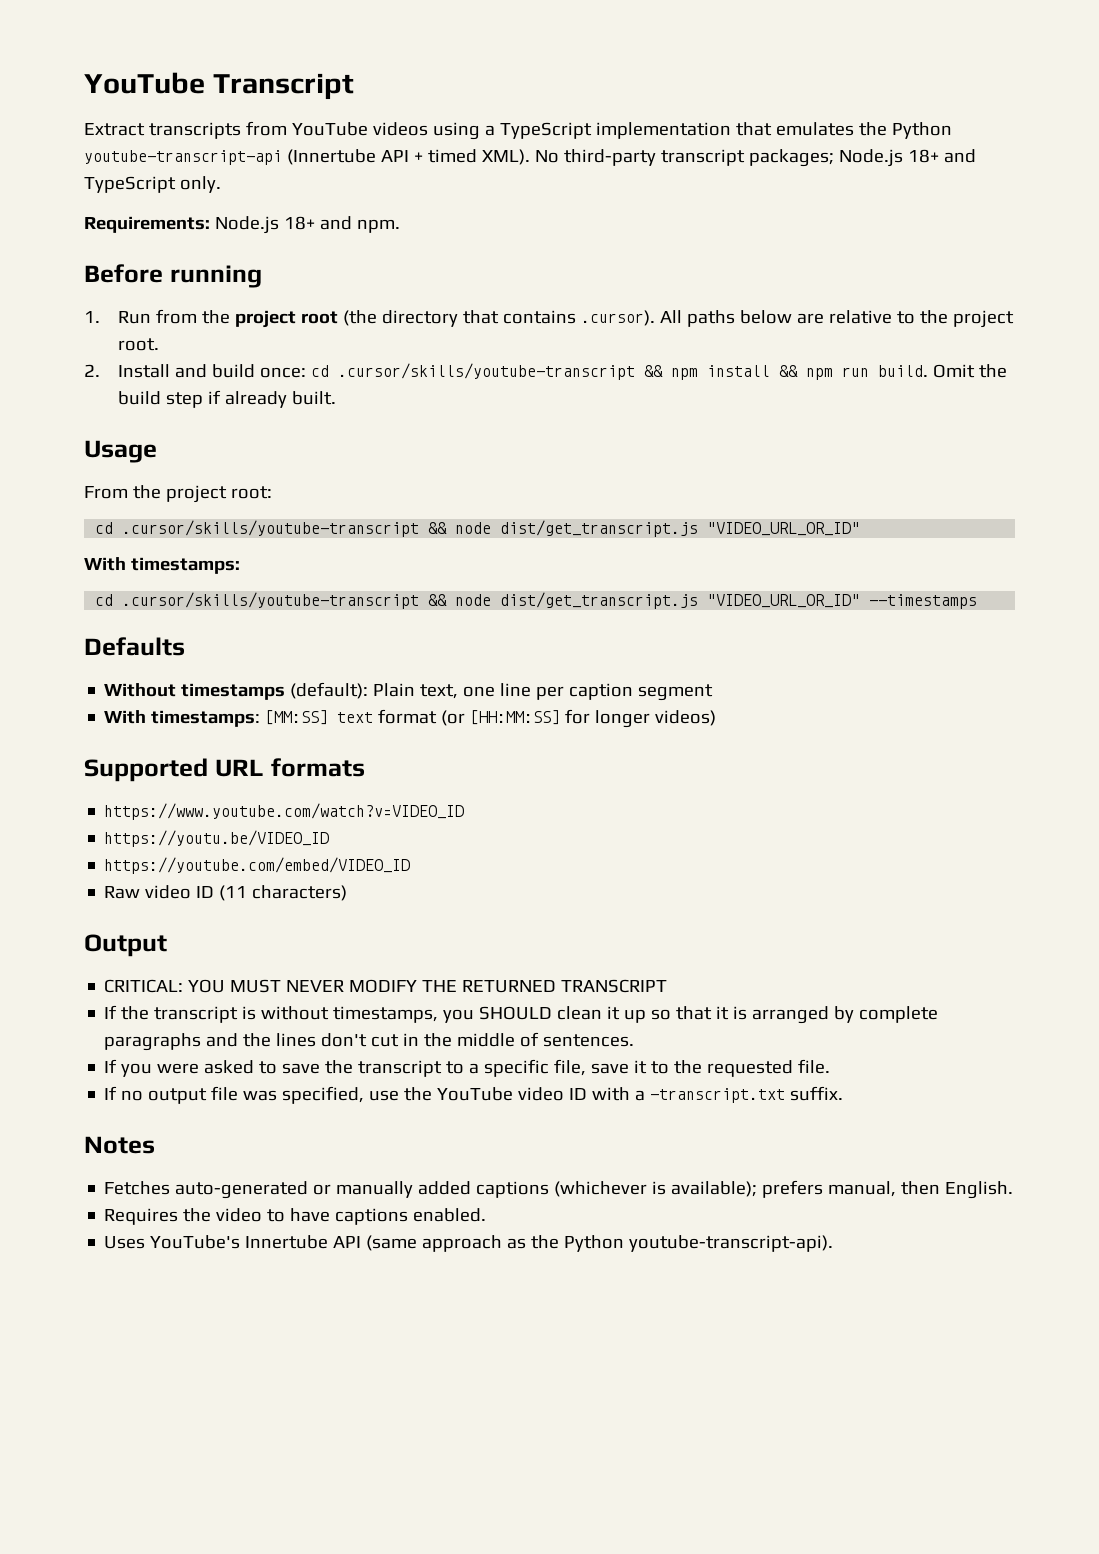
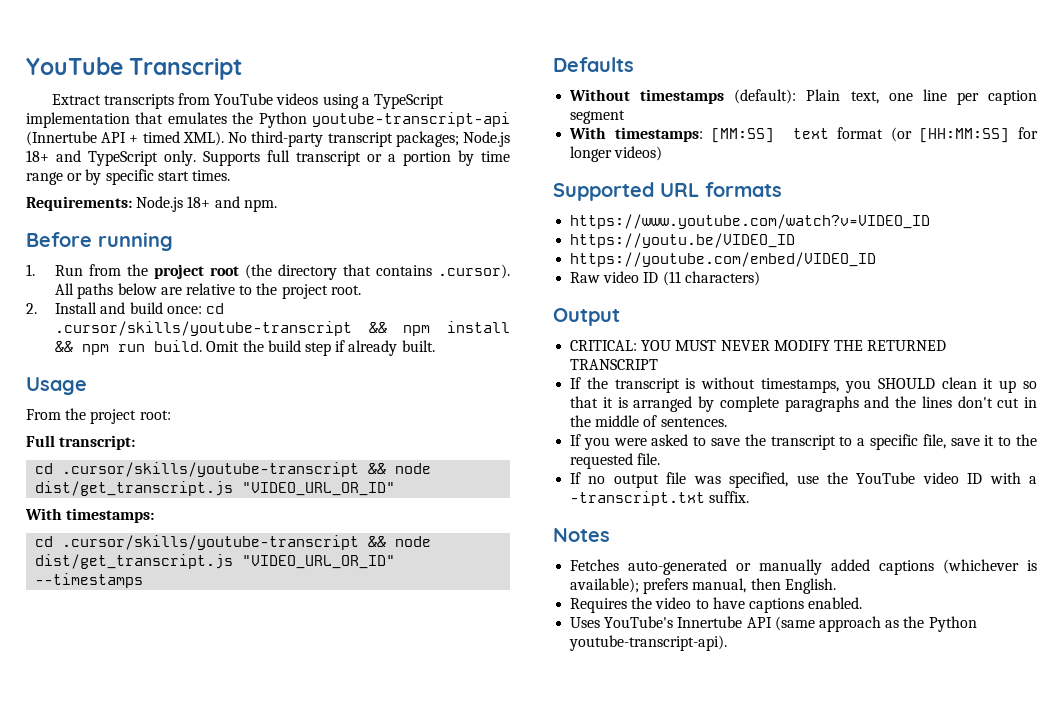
+ Supports full transcript or a portion by time range or by specific start times.
+ Full transcript:

